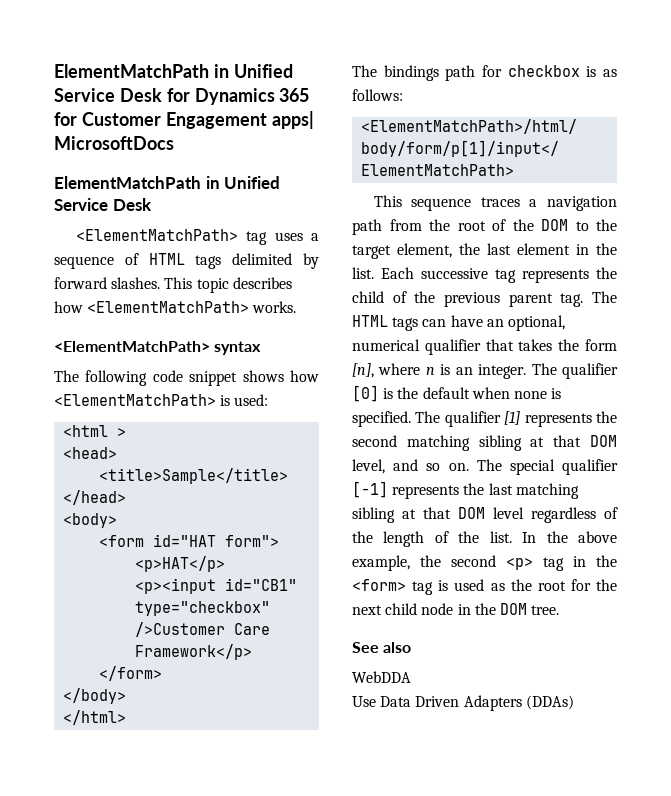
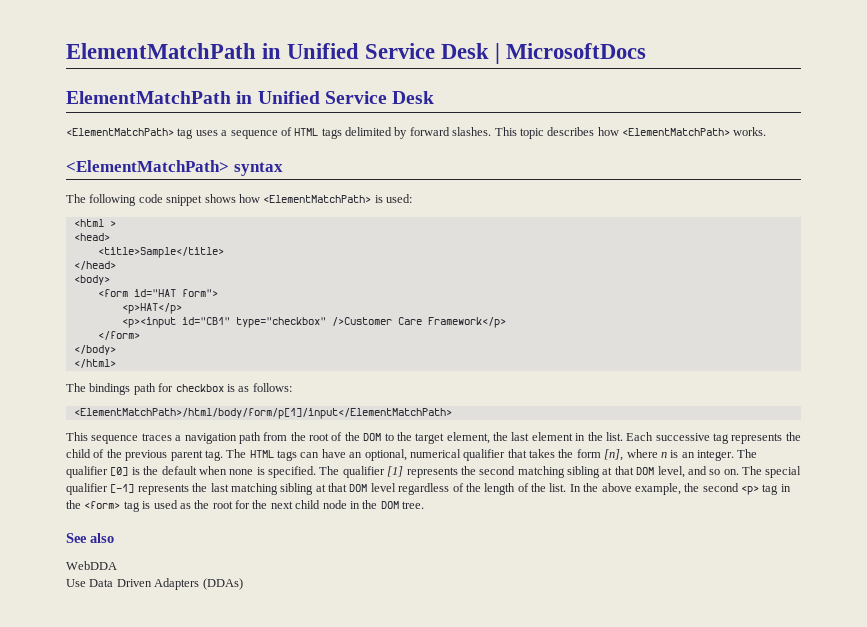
- ElementMatchPath in Unified Service Desk for Dynamics 365 for Customer Engagement apps| MicrosoftDocs
+ ElementMatchPath in Unified Service Desk | MicrosoftDocs

